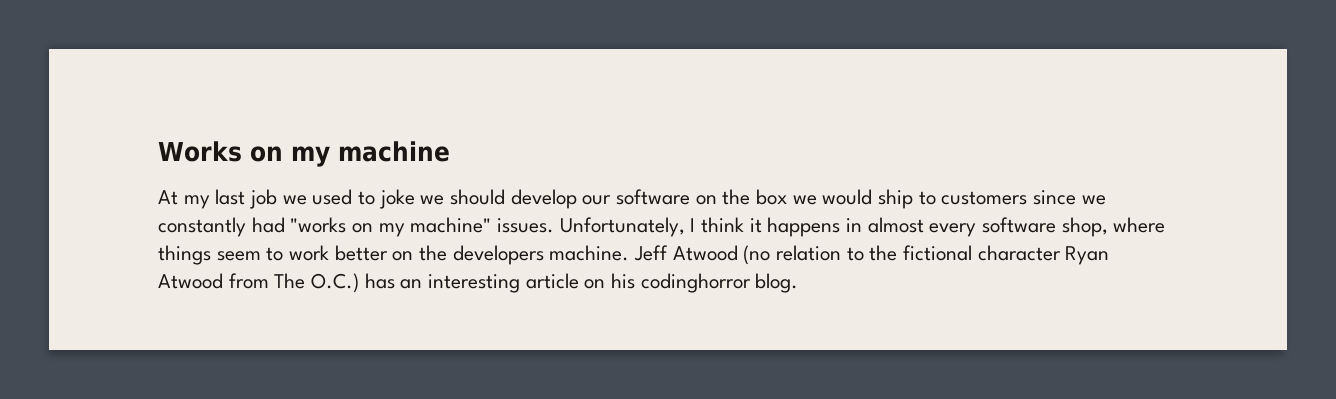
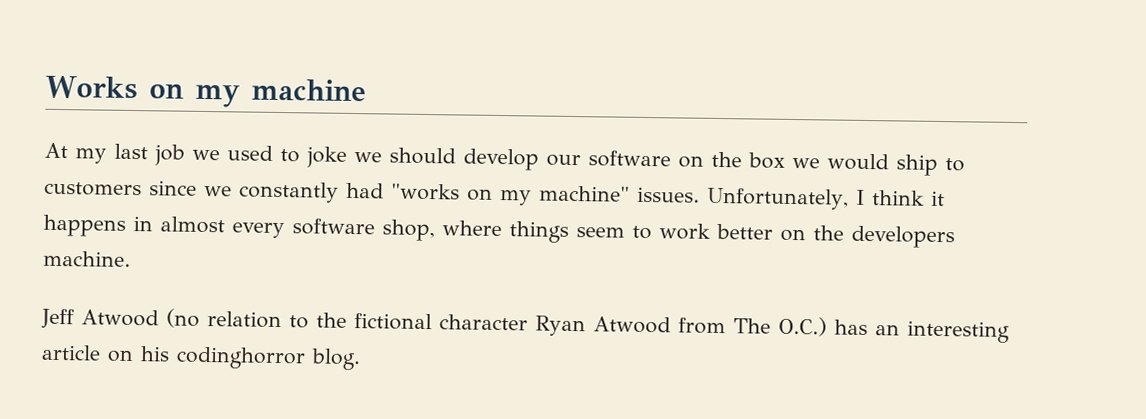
- Unfortunately, I think it happens in almost every software shop, where things seem to work better on the developers machine. Jeff Atwood (no relation to the fictional character Ryan Atwood from The O.C.) has an interesting article on his codinghorror blog.
+ Unfortunately, I think it happens in almost every software shop, where things seem to work better on the developers machine.
+ Jeff Atwood (no relation to the fictional character Ryan Atwood from The O.C.) has an interesting article on his codinghorror blog.

